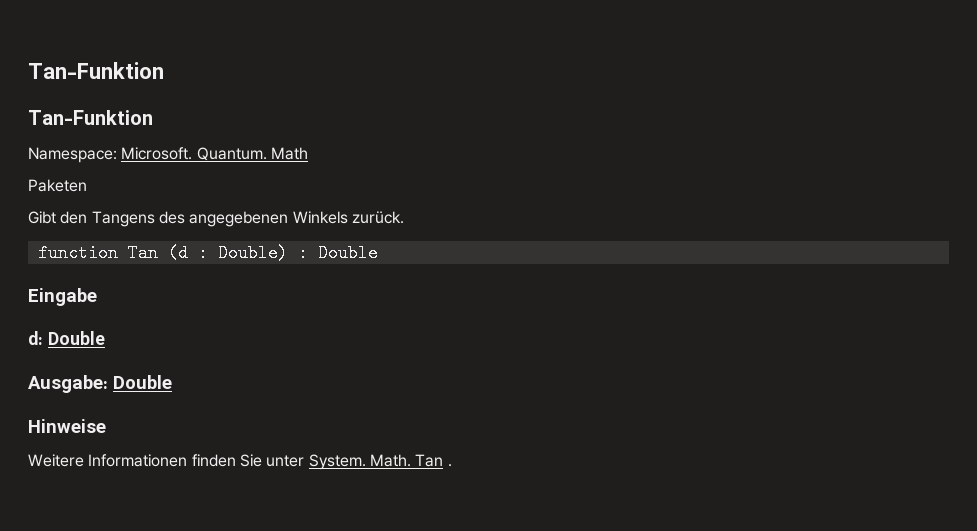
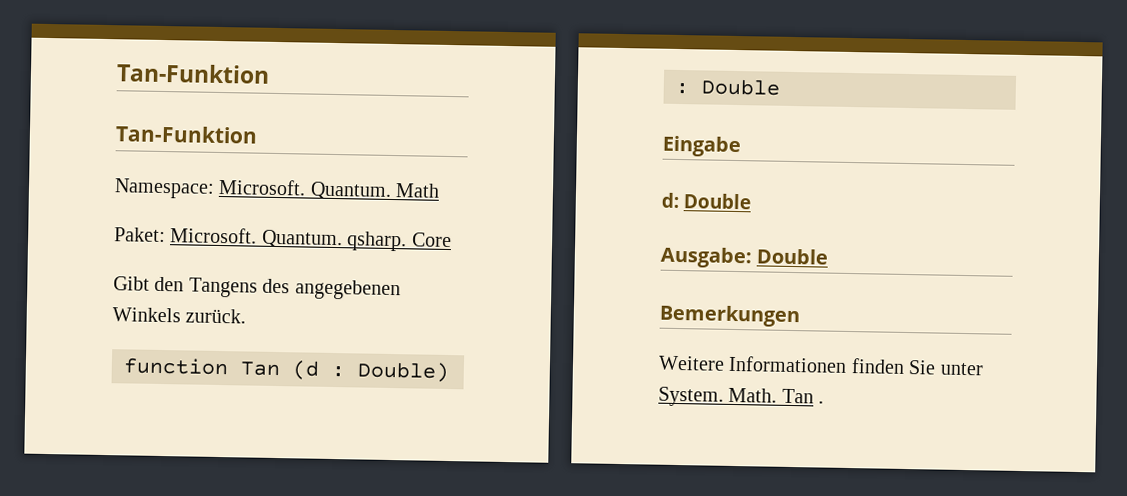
- Paketen
+ Paket: Microsoft. Quantum. qsharp. Core
- Hinweise
+ Bemerkungen

